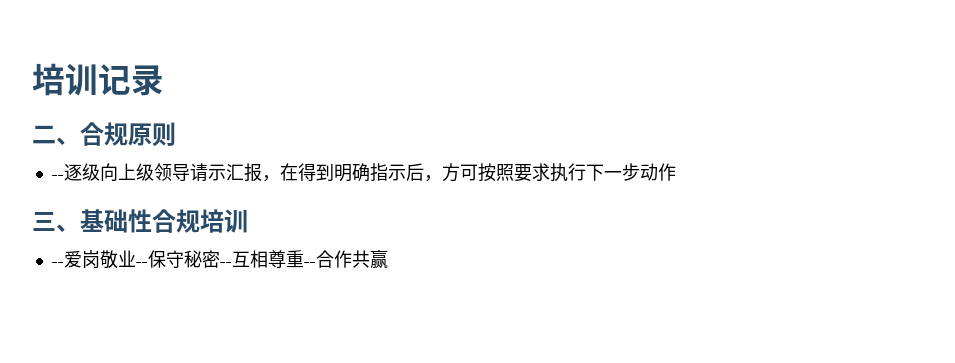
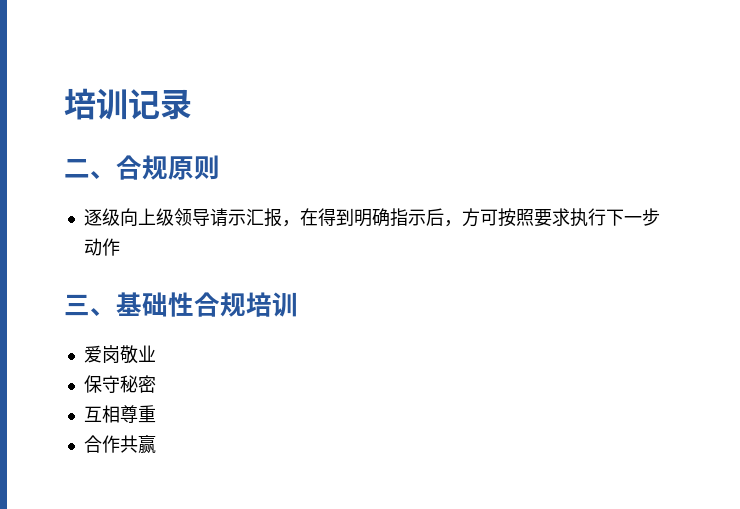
- --逐级向上级领导请示汇报，在得到明确指示后，方可按照要求执行下一步动作
+ 逐级向上级领导请示汇报，在得到明确指示后，方可按照要求执行下一步动作
- --爱岗敬业--保守秘密--互相尊重--合作共赢
+ 爱岗敬业
+ 保守秘密
+ 互相尊重
+ 合作共赢

